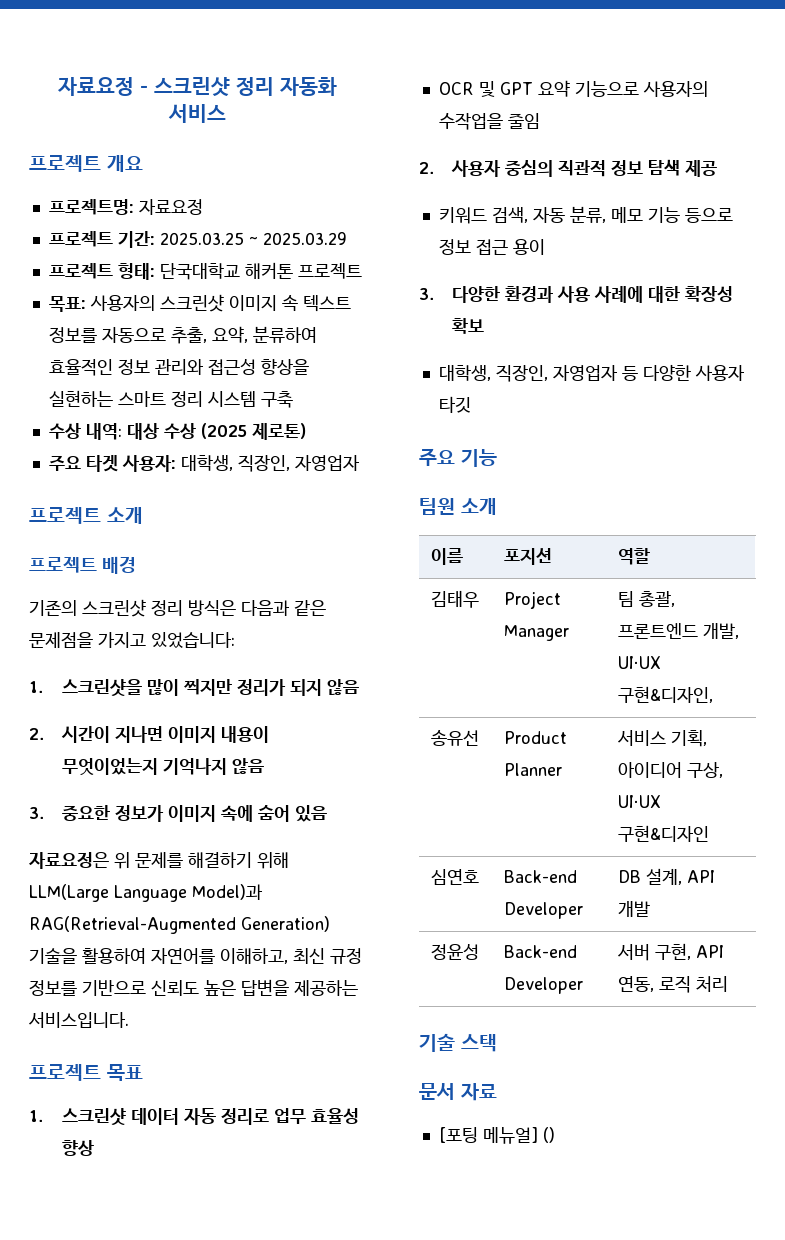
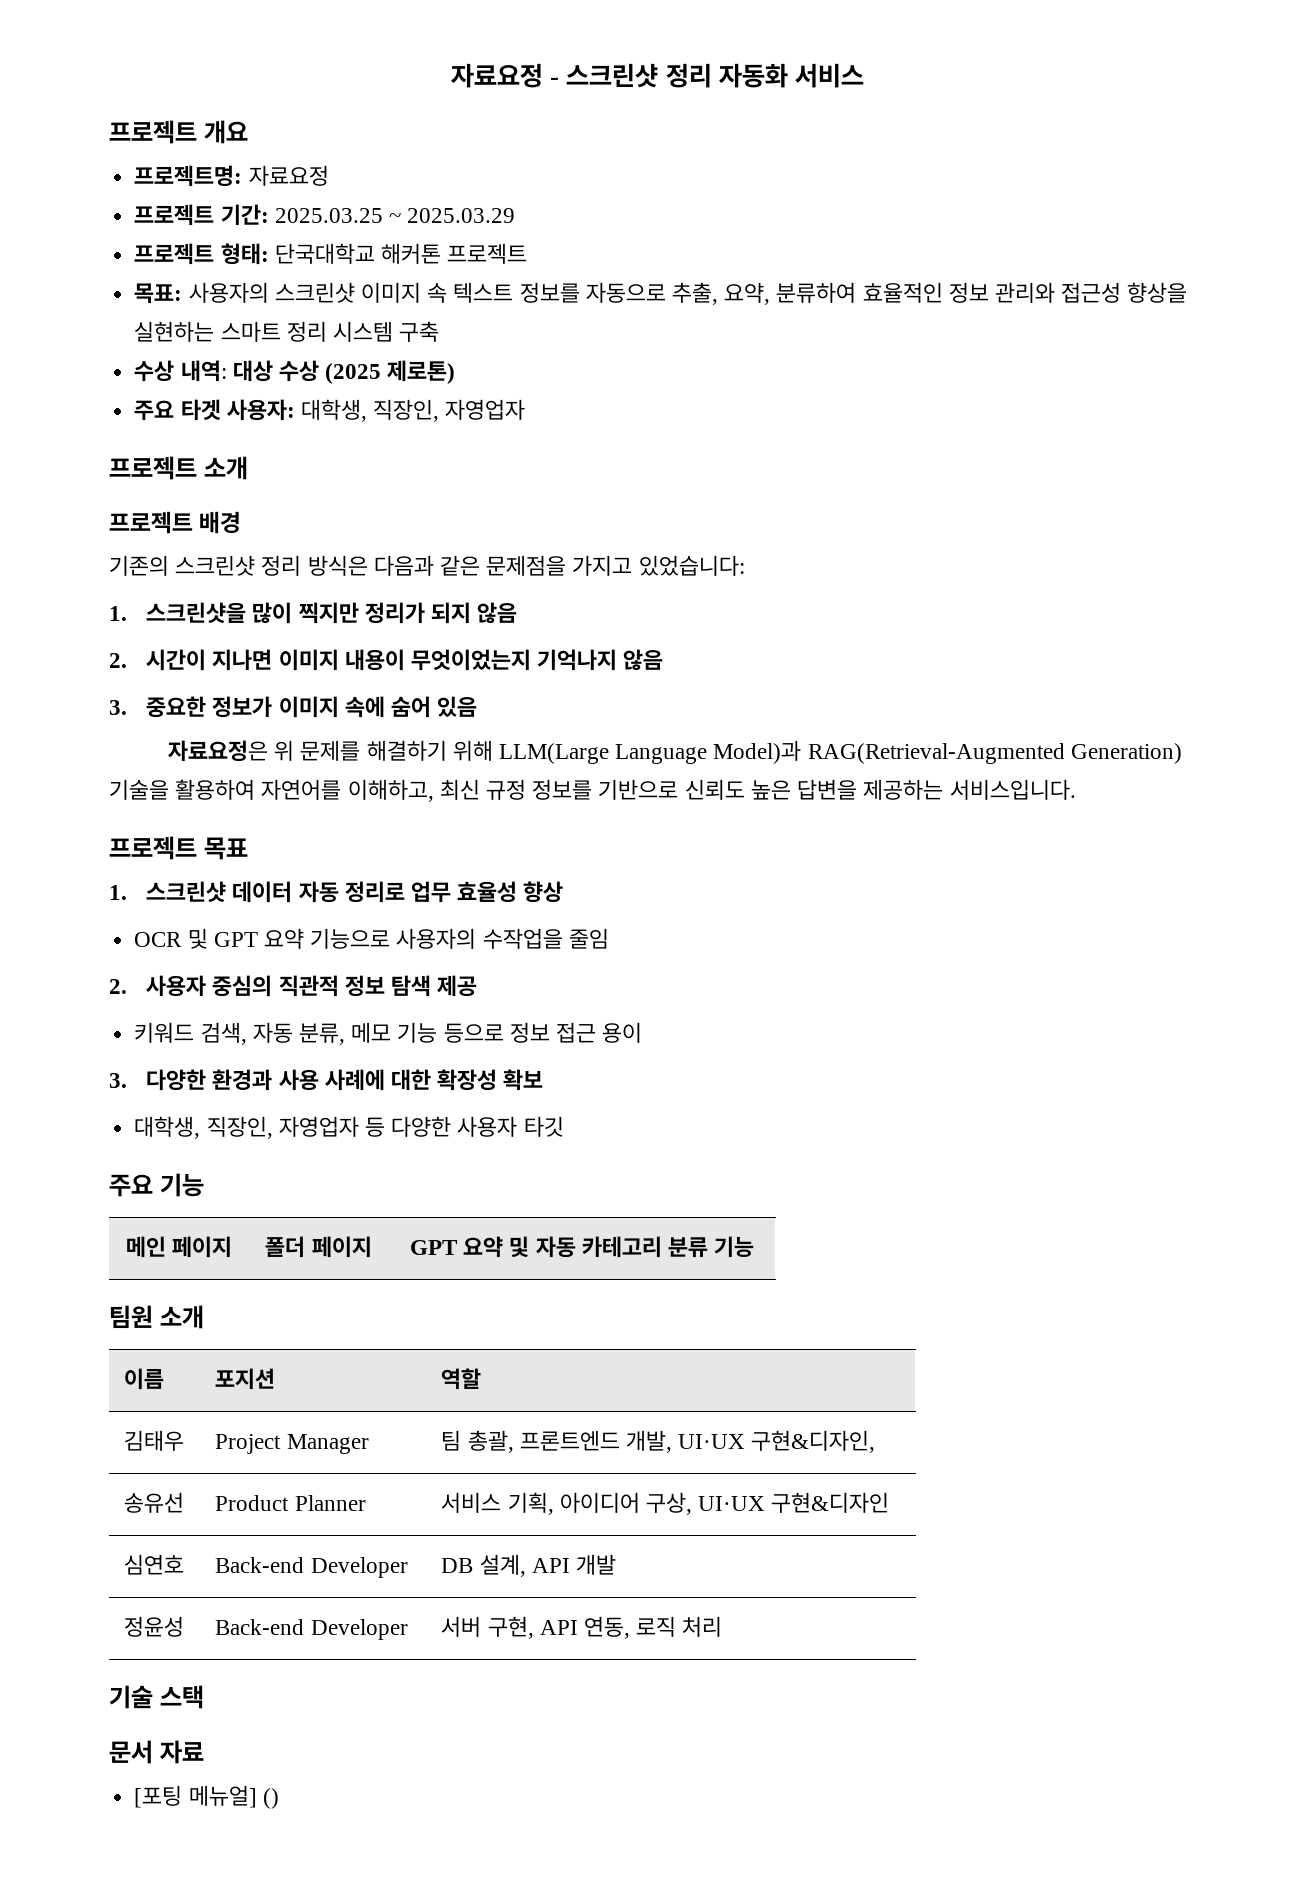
+ 메인 페이지 | 폴더 페이지 | GPT 요약 및 자동 카테고리 분류 기능

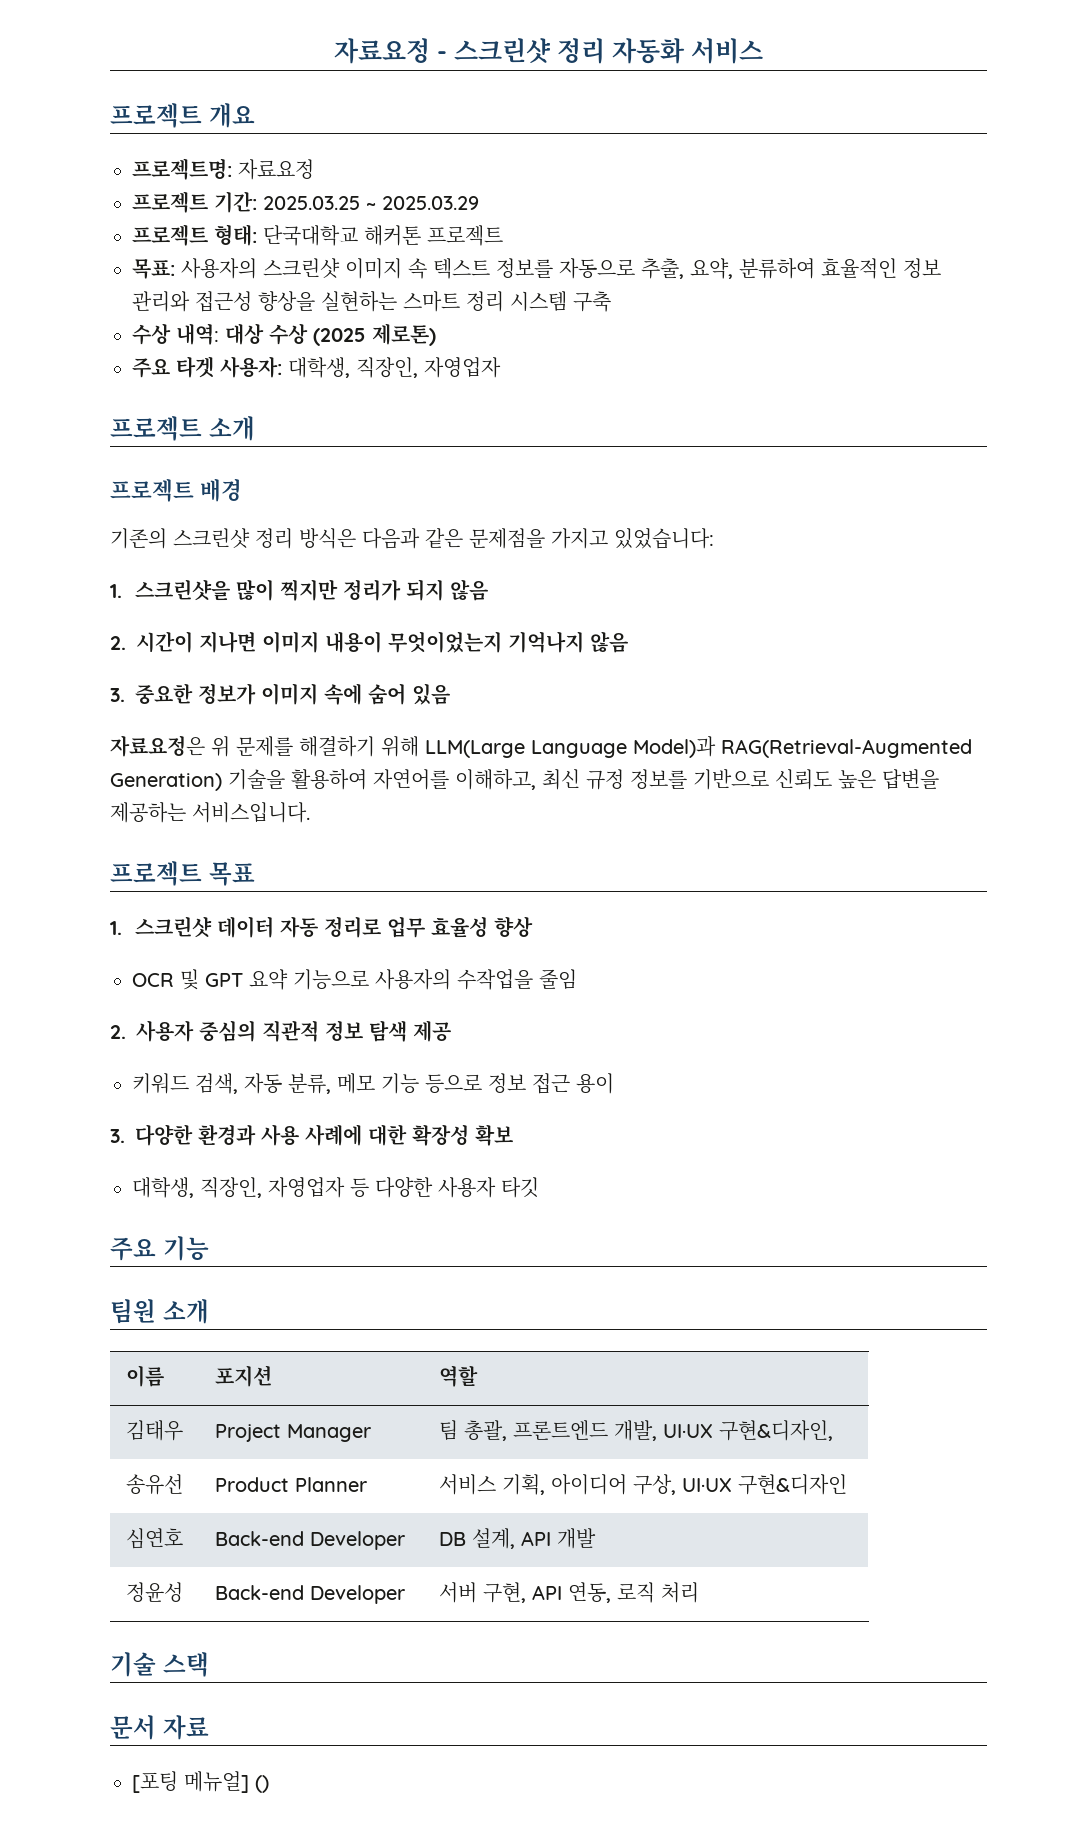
- 메인 페이지 | 폴더 페이지 | GPT 요약 및 자동 카테고리 분류 기능

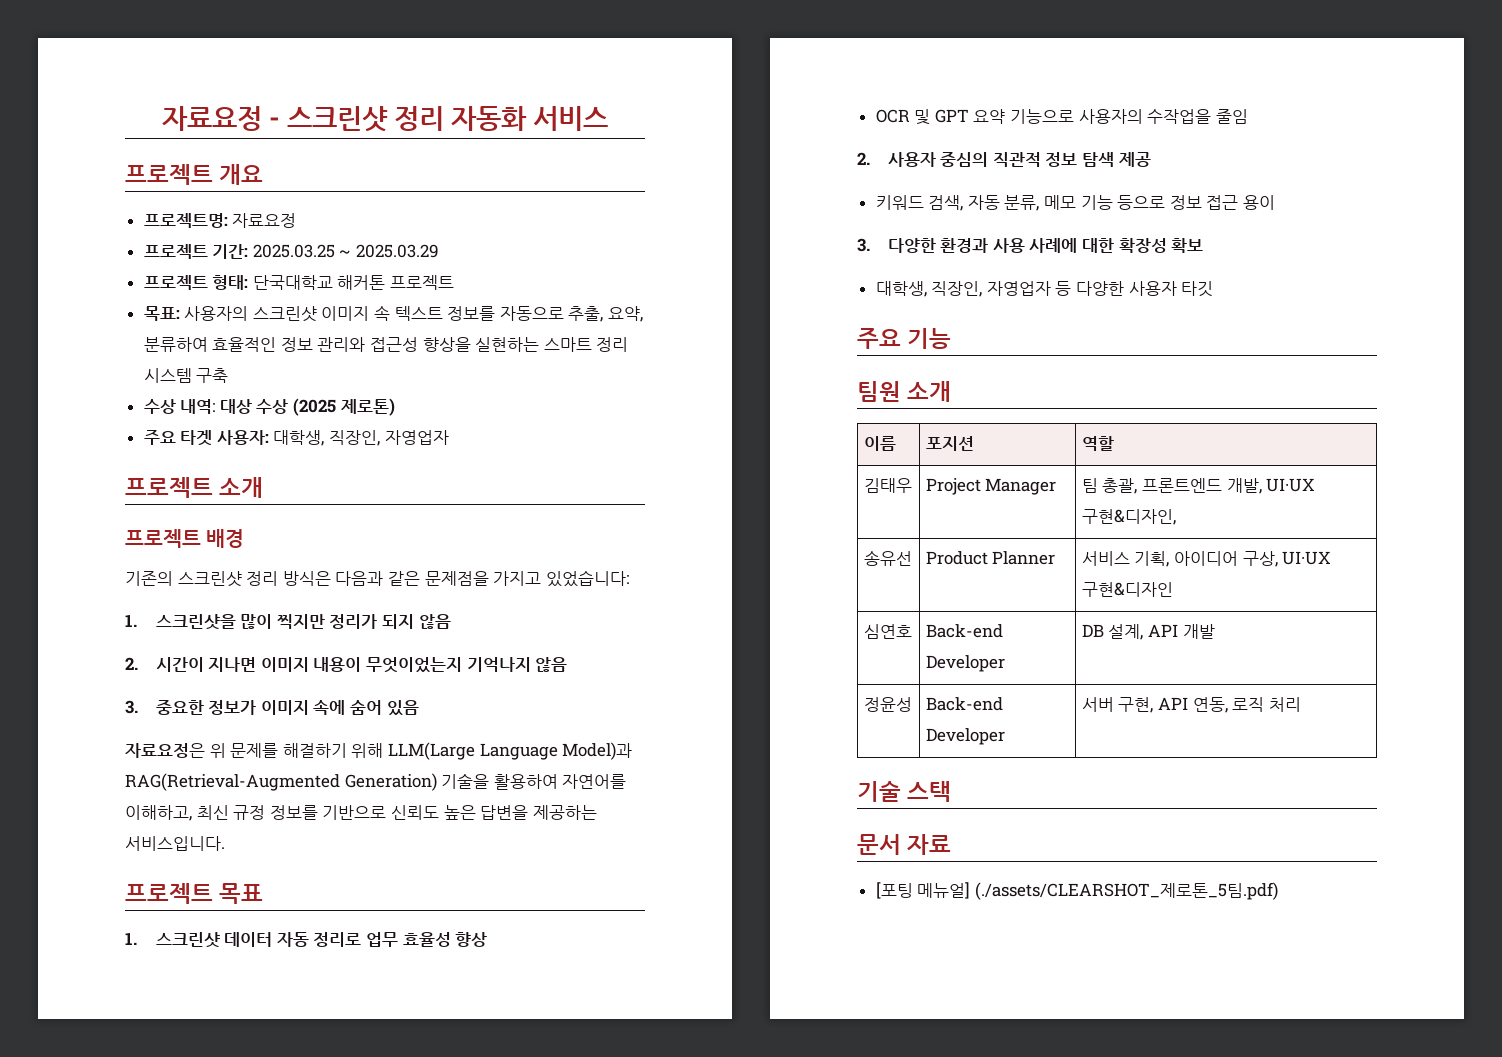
- [포팅 메뉴얼] ()
+ [포팅 메뉴얼] (./assets/CLEARSHOT_제로톤_5팀.pdf)

